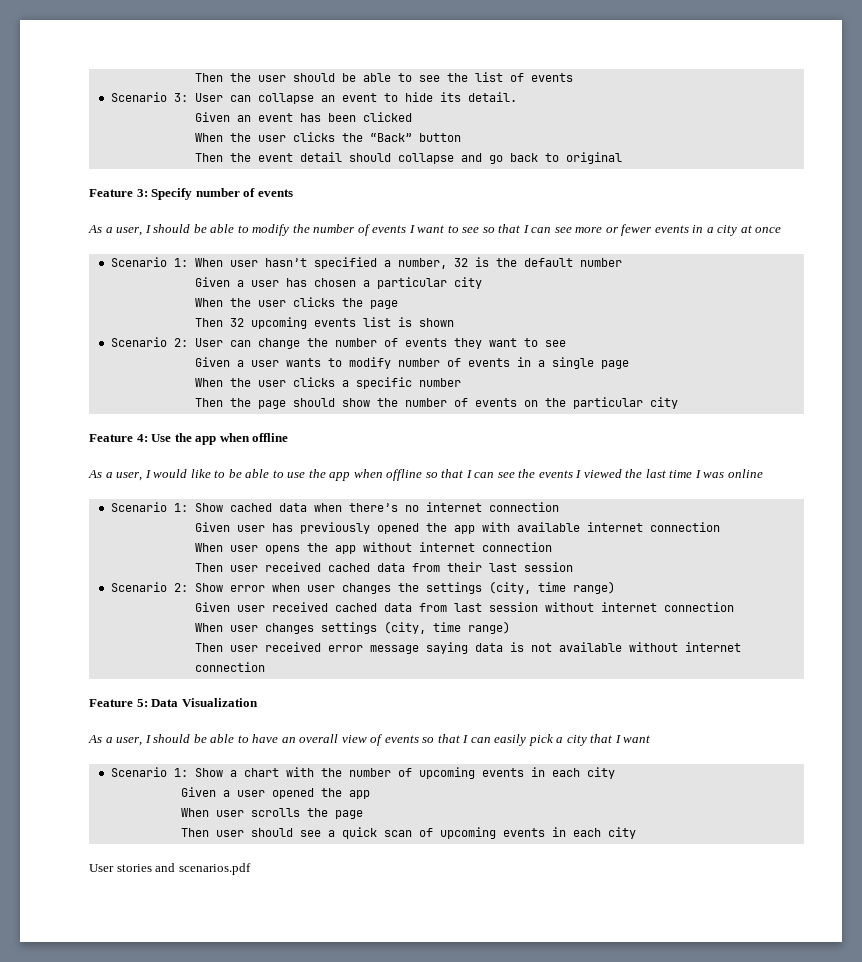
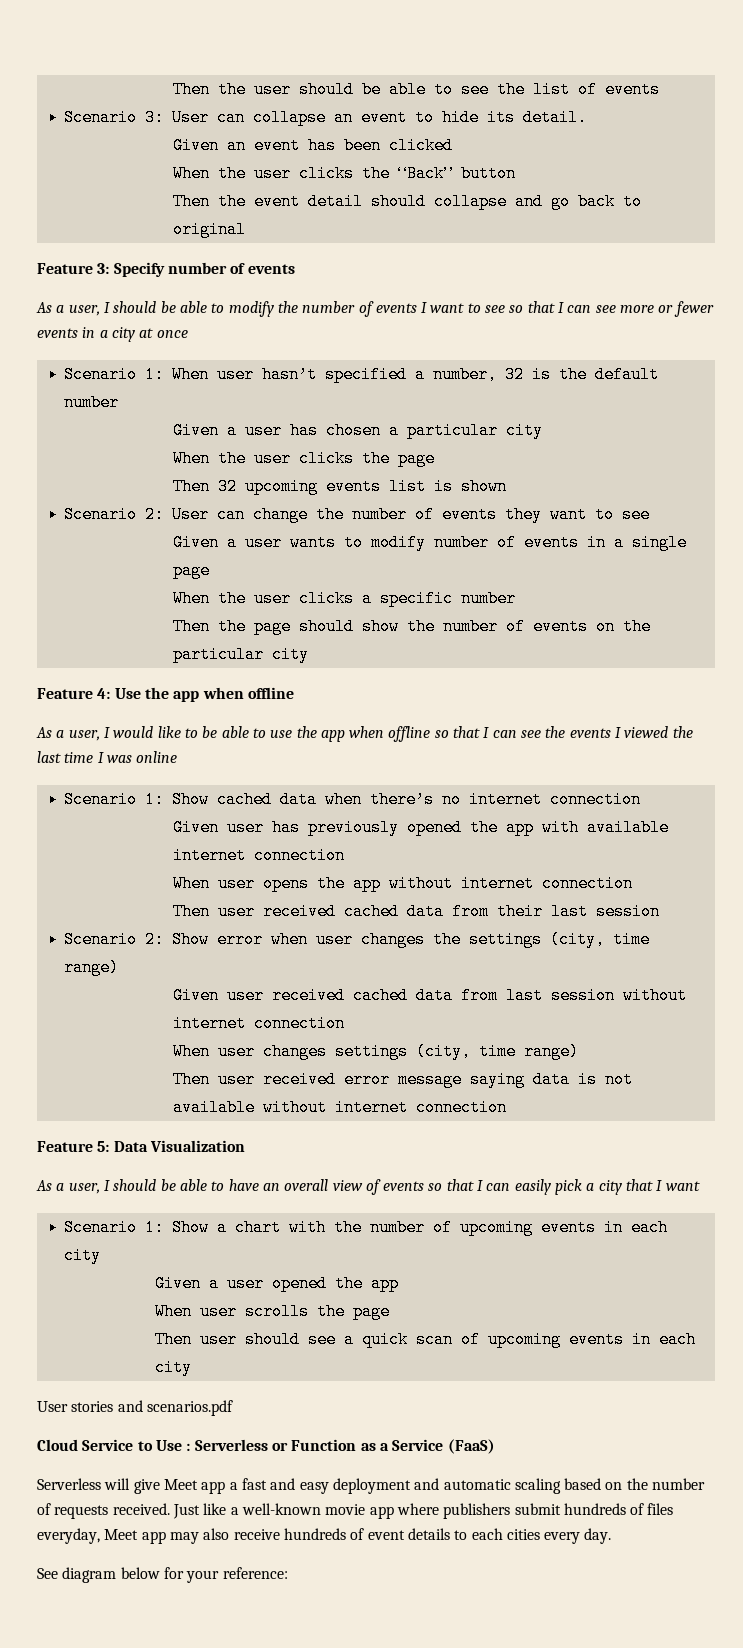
+ Cloud Service to Use : Serverless or Function as a Service (FaaS)
+ Serverless will give Meet app a fast and easy deployment and automatic scaling based on the number of requests received. Just like a well-known movie app where publishers submit hundreds of files everyday, Meet app may also receive hundreds of event details to each cities every day.
+ See diagram below for your reference:

